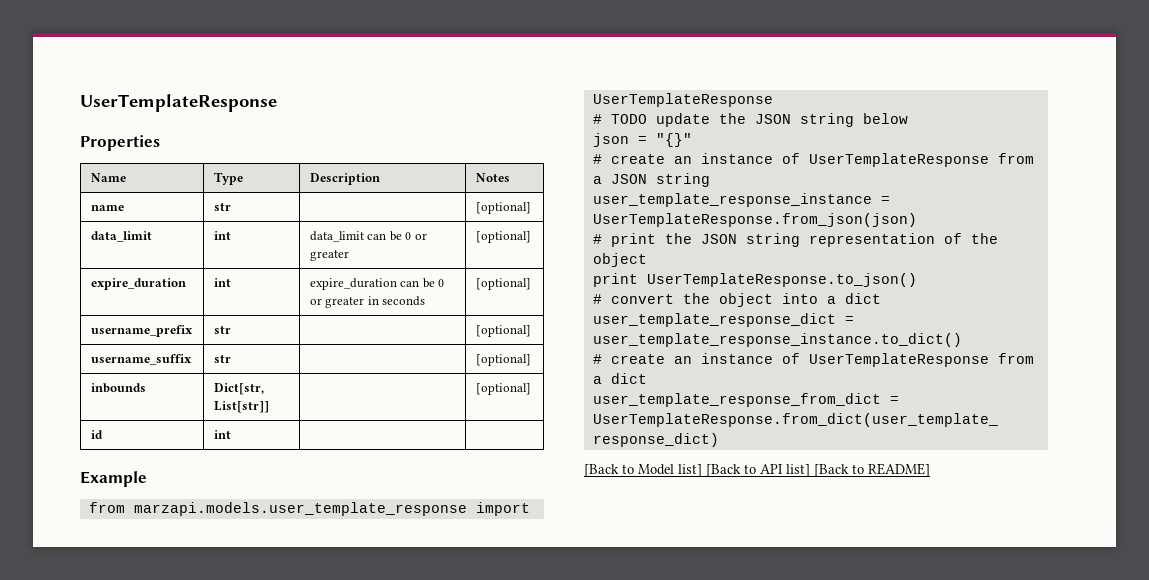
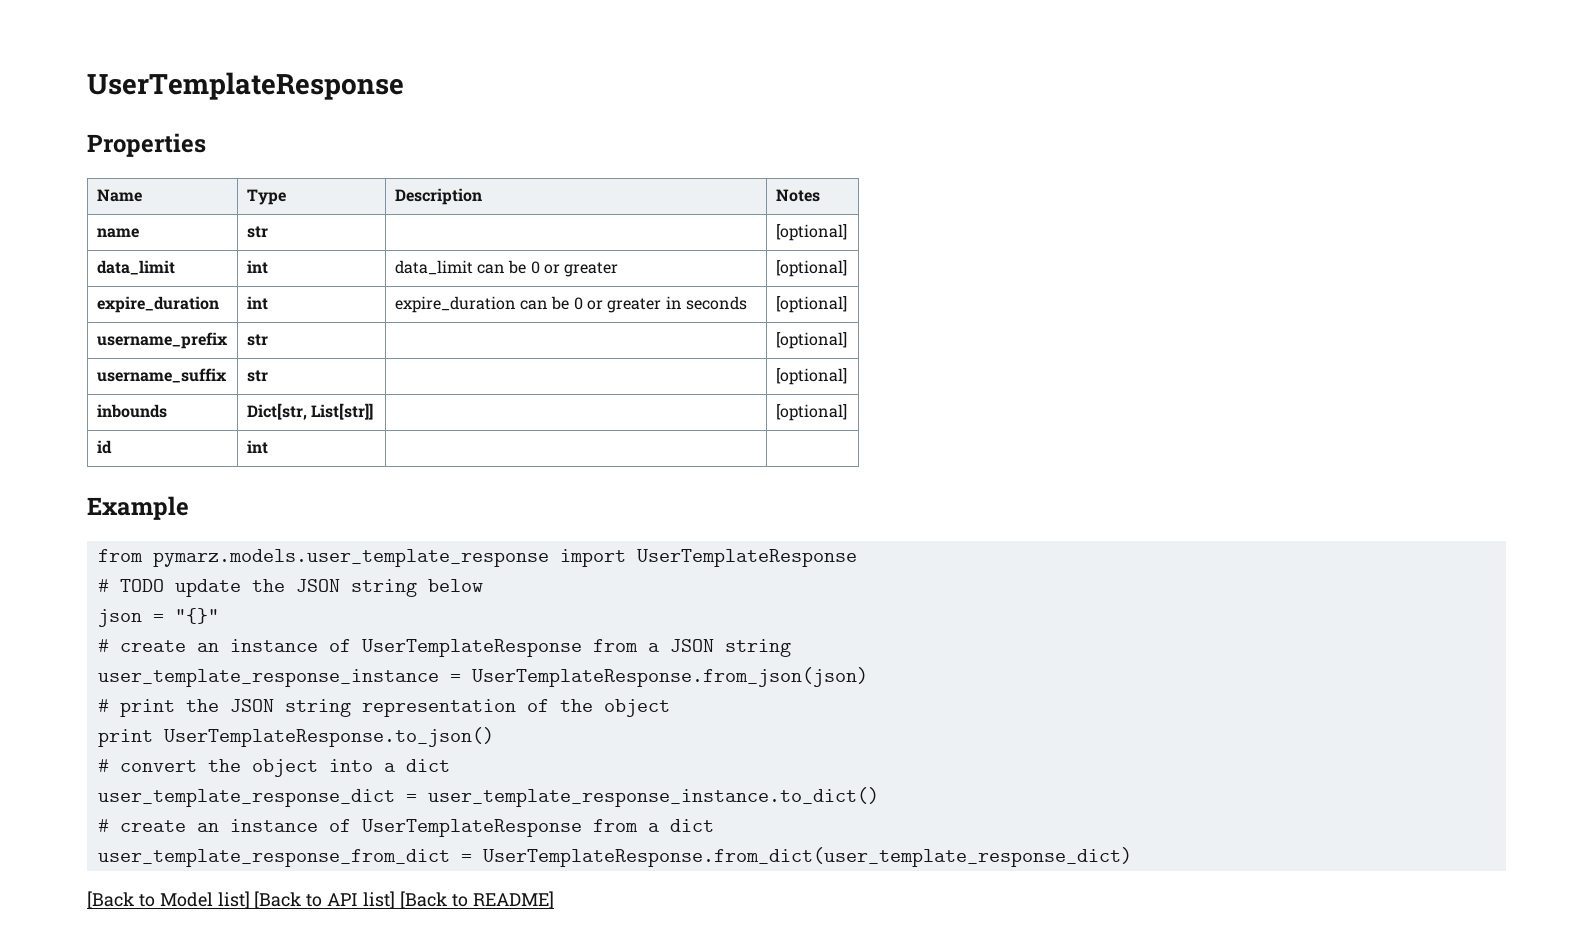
- from marzapi.models.user_template_response import UserTemplateResponse
+ from pymarz.models.user_template_response import UserTemplateResponse

